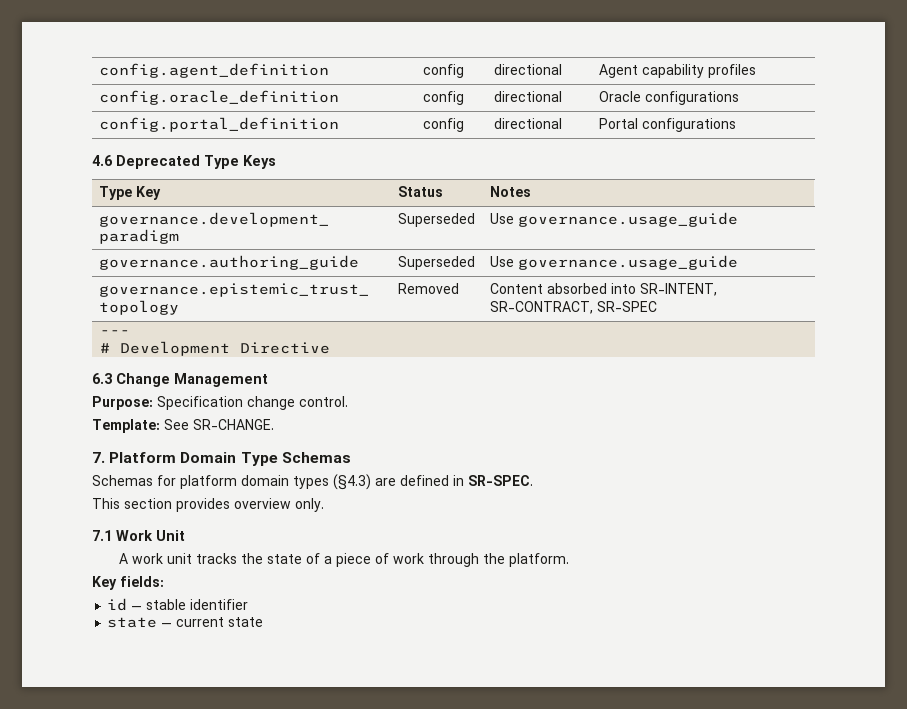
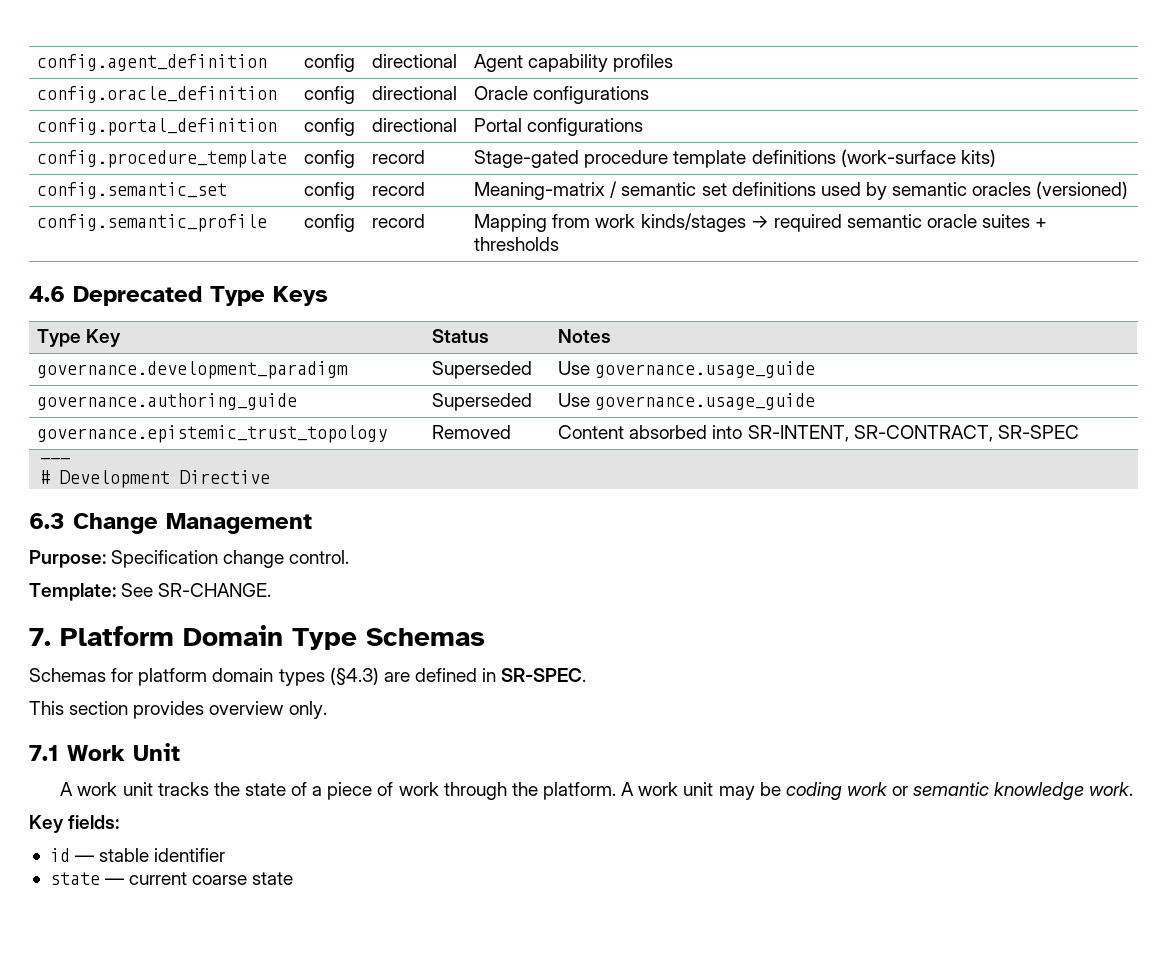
+ config.procedure_template | config | record | Stage-gated procedure template definitions (work-surface kits)
+ config.semantic_set | config | record | Meaning-matrix / semantic set definitions used by semantic oracles (versioned)
+ config.semantic_profile | config | record | Mapping from work kinds/stages → required semantic oracle suites + thresholds
+ A work unit may be coding work or semantic knowledge work.
- state — current state
+ state — current coarse state

